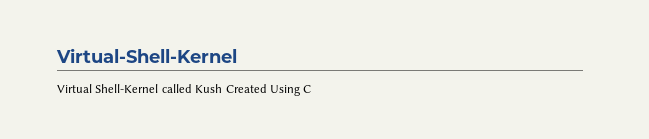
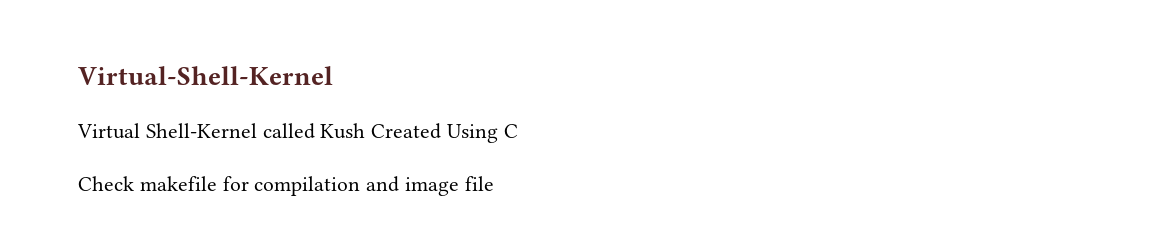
+ Check makefile for compilation and image file

